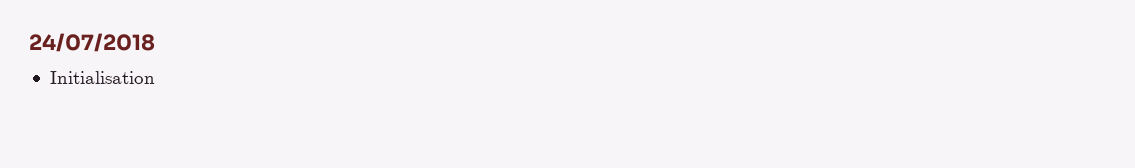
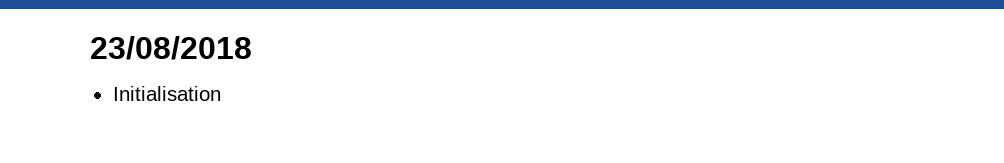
- 24/07/2018
+ 23/08/2018

